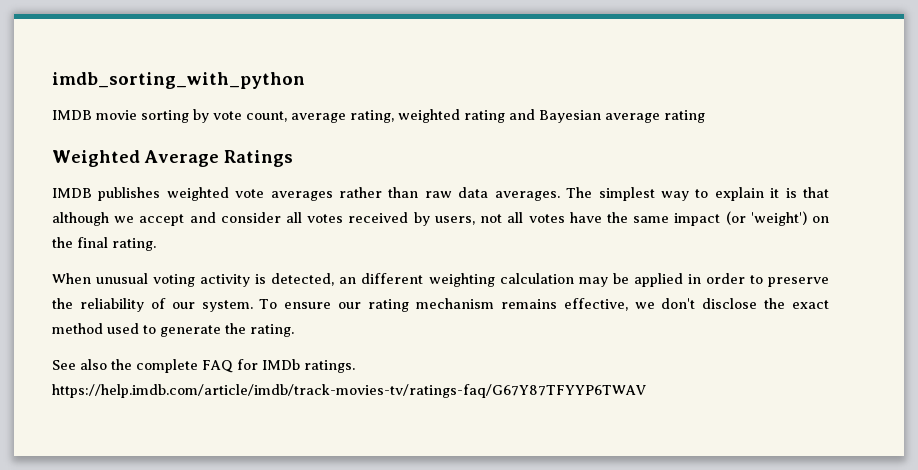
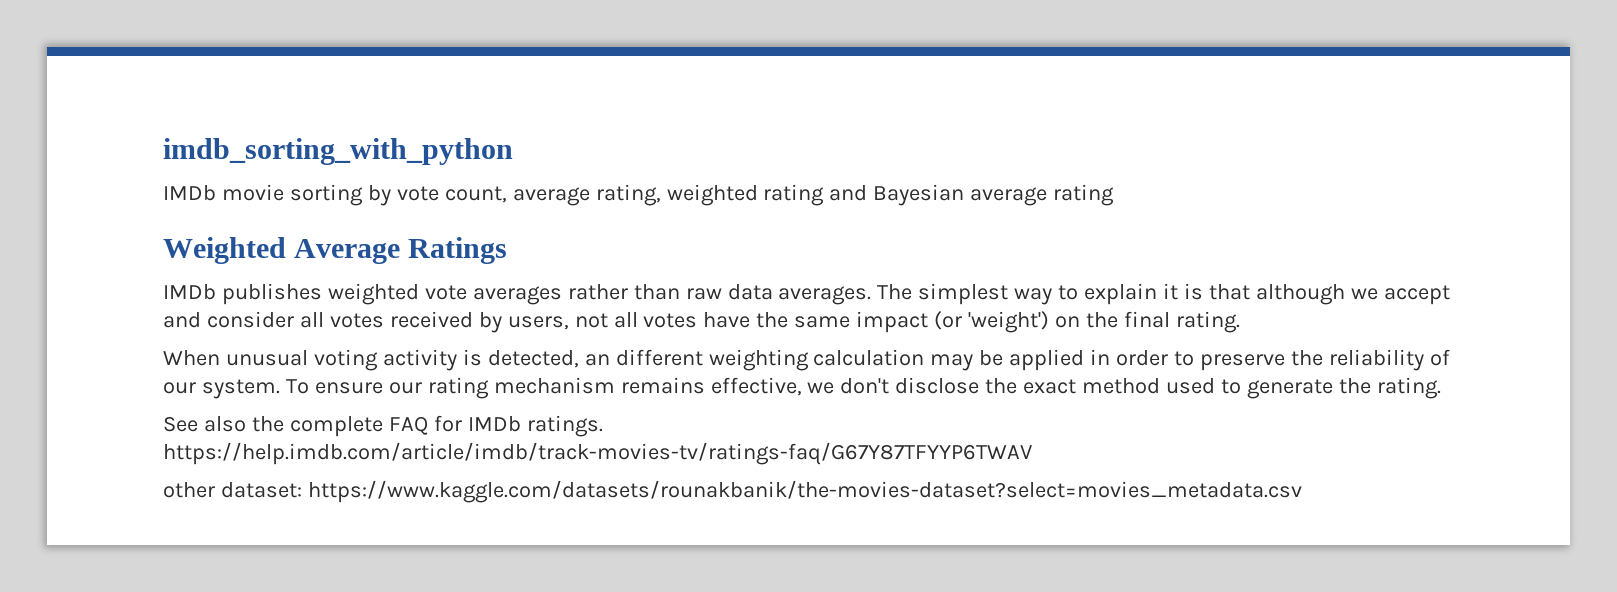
- IMDB movie sorting by vote count, average rating, weighted rating and Bayesian average rating
+ IMDb movie sorting by vote count, average rating, weighted rating and Bayesian average rating
- IMDB publishes weighted vote averages rather than raw data averages.
+ IMDb publishes weighted vote averages rather than raw data averages.
+ other dataset: https://www.kaggle.com/datasets/rounakbanik/the-movies-dataset?select=movies_metadata.csv

